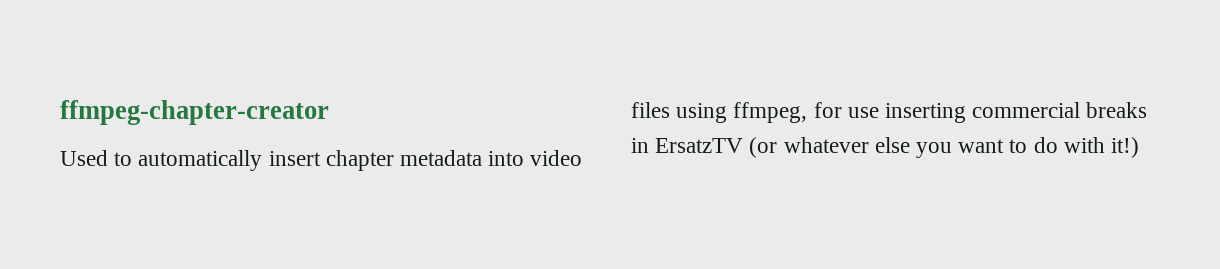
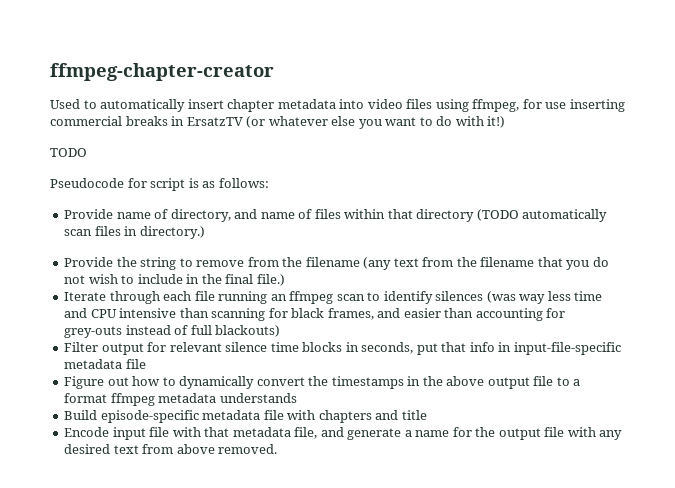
+ TODO
+ Pseudocode for script is as follows:
+ Provide name of directory, and name of files within that directory (TODO automatically scan files in directory.)
+ Provide the string to remove from the filename (any text from the filename that you do not wish to include in the final file.)
+ Iterate through each file running an ffmpeg scan to identify silences (was way less time and CPU intensive than scanning for black frames, and easier than accounting for grey-outs instead of full blackouts)
+ Filter output for relevant silence time blocks in seconds, put that info in input-file-specific metadata file
+ Figure out how to dynamically convert the timestamps in the above output file to a format ffmpeg metadata understands
+ Build episode-specific metadata file with chapters and title
+ Encode input file with that metadata file, and generate a name for the output file with any desired text from above removed.

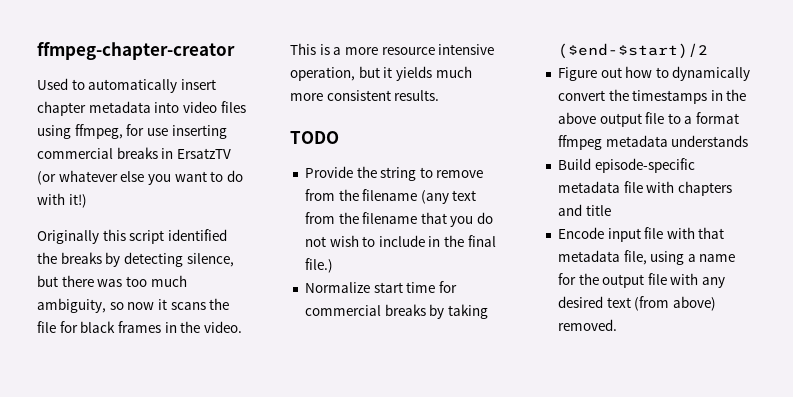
+ Originally this script identified the breaks by detecting silence, but there was too much ambiguity, so now it scans the file for black frames in the video. This is a more resource intensive operation, but it yields much more consistent results.
  TODO
- Pseudocode for script is as follows:
- Provide name of directory, and name of files within that directory (TODO automatically scan files in directory.)
- Iterate through each file running an ffmpeg scan to identify silences (was way less time and CPU intensive than scanning for black frames, and easier than accounting for grey-outs instead of full blackouts)
- Filter output for relevant silence time blocks in seconds, put that info in input-file-specific metadata file
+ Normalize start time for commercial breaks by taking ($end-$start)/2
- Encode input file with that metadata file, and generate a name for the output file with any desired text from above removed.
+ Encode input file with that metadata file, using a name for the output file with any desired text (from above) removed.

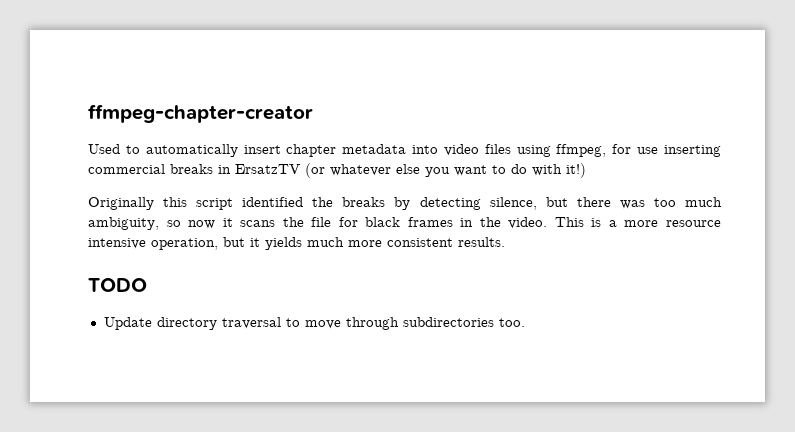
- Provide the string to remove from the filename (any text from the filename that you do not wish to include in the final file.)
- Normalize start time for commercial breaks by taking ($end-$start)/2
- Figure out how to dynamically convert the timestamps in the above output file to a format ffmpeg metadata understands
- Build episode-specific metadata file with chapters and title
- Encode input file with that metadata file, using a name for the output file with any desired text (from above) removed.
+ Update directory traversal to move through subdirectories too.

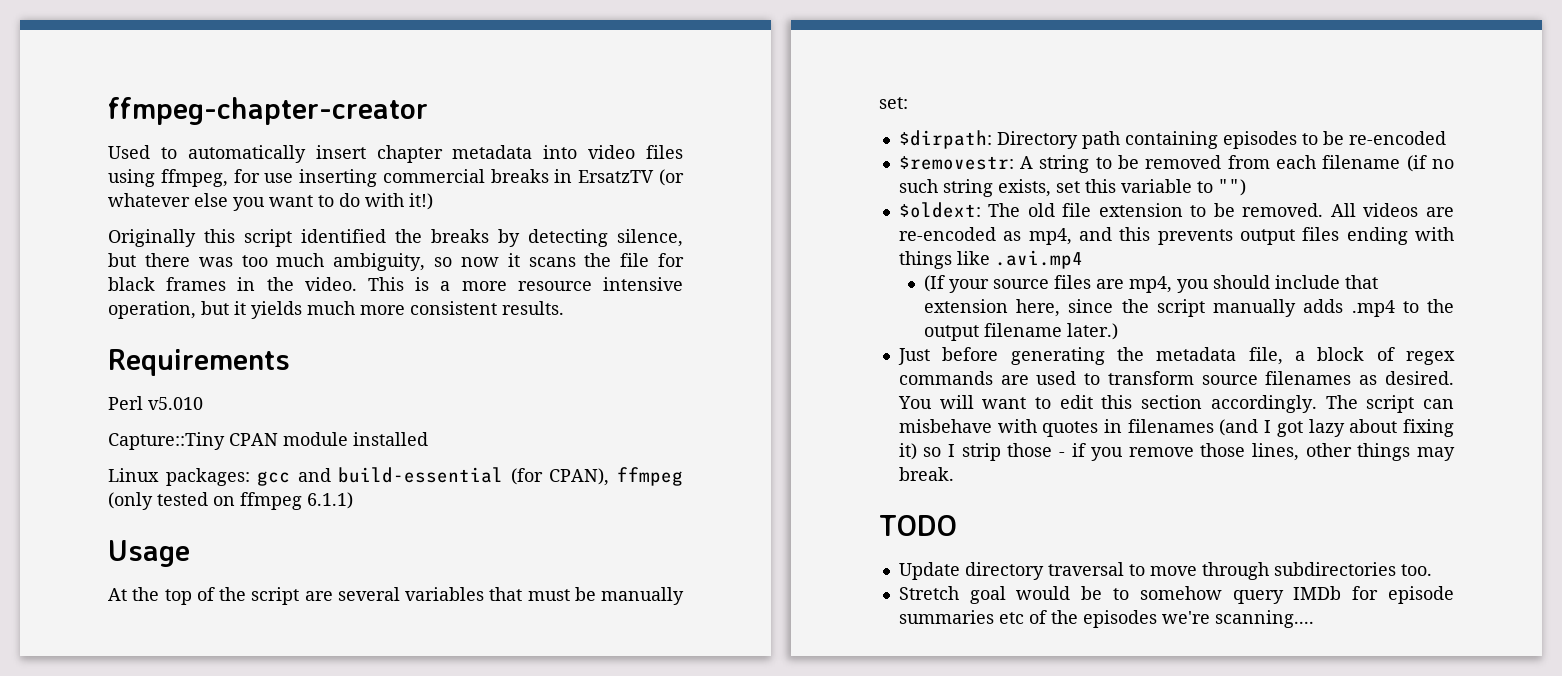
+ Requirements
+ Perl v5.010
+ Capture::Tiny CPAN module installed
+ Linux packages: gcc and build-essential (for CPAN), ffmpeg (only tested on ffmpeg 6.1.1)
+ Usage
+ At the top of the script are several variables that must be manually set:
+ $dirpath: Directory path containing episodes to be re-encoded
+ $removestr: A string to be removed from each filename (if no such string exists, set this variable to "")
+ $oldext: The old file extension to be removed. All videos are re-encoded as mp4, and this prevents output files ending with things like .avi.mp4
+ (If your source files are mp4, you should include that extension here, since the script manually adds .mp4 to the output filename later.)
+ Just before generating the metadata file, a block of regex commands are used to transform source filenames as desired. You will want to edit this section accordingly. The script can misbehave with quotes in filenames (and I got lazy about fixing it) so I strip those - if you remove those lines, other things may break.
+ Stretch goal would be to somehow query IMDb for episode summaries etc of the episodes we're scanning....

